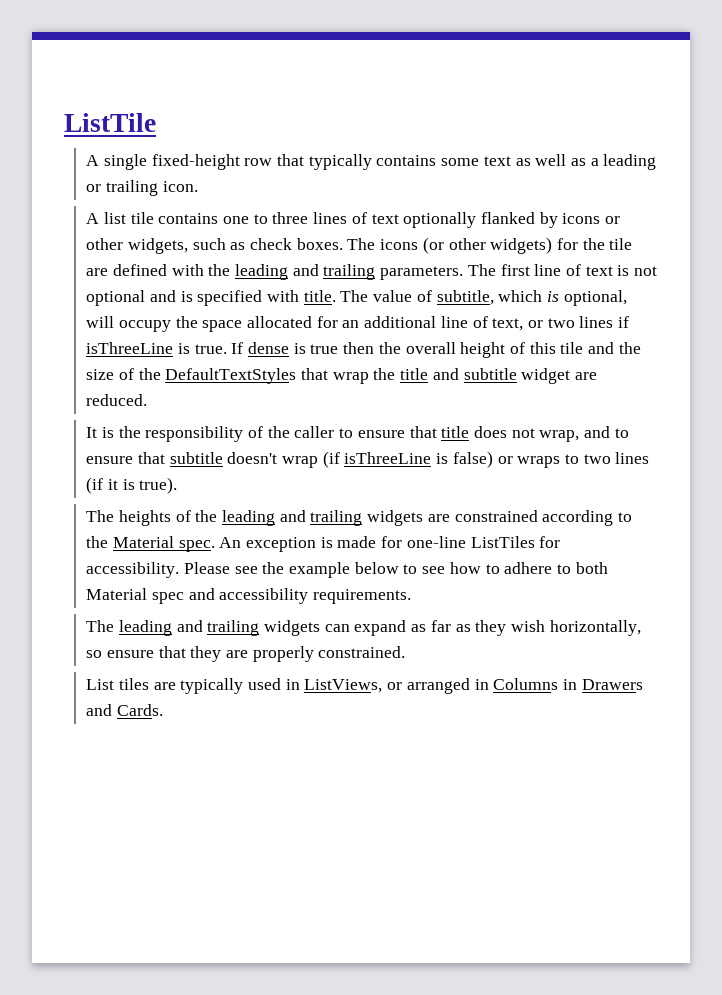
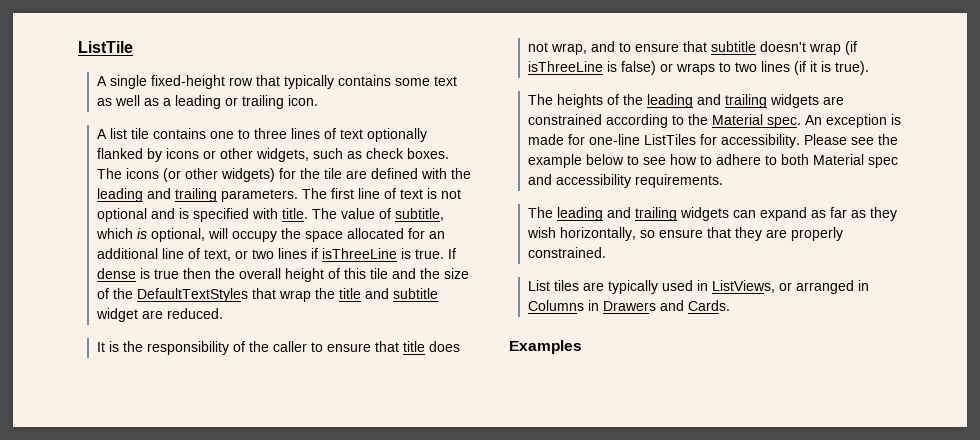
+ Examples

